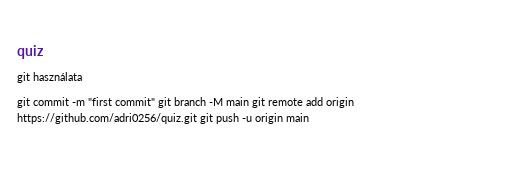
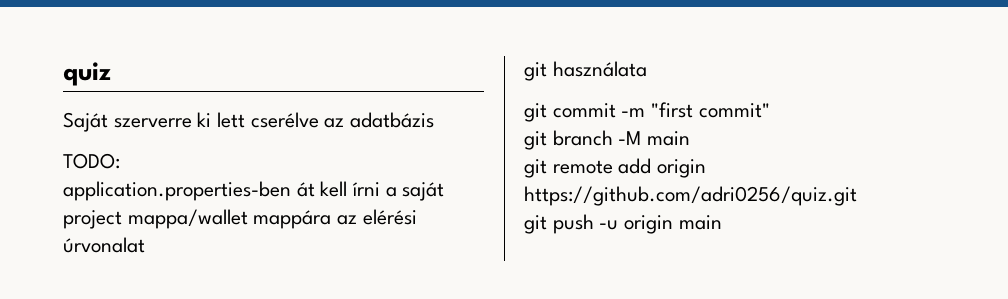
+ Saját szerverre ki lett cserélve az adatbázis
+ TODO:
+ application.properties-ben át kell írni a saját project mappa/wallet mappára az elérési úrvonalat
- git commit -m "first commit" git branch -M main git remote add origin https://github.com/adri0256/quiz.git git push -u origin main
+ git commit -m "first commit"
+ git branch -M main
+ git remote add origin https://github.com/adri0256/quiz.git
+ git push -u origin main

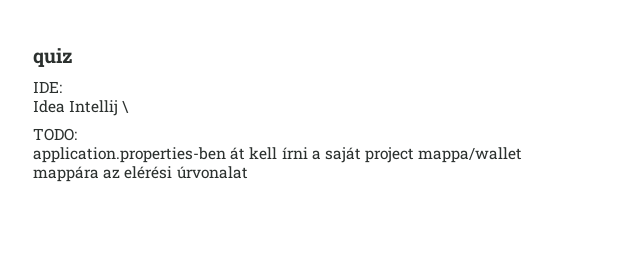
- Saját szerverre ki lett cserélve az adatbázis
+ IDE:
+ Idea Intellij \
- git használata
- git commit -m "first commit"
- git branch -M main
- git remote add origin https://github.com/adri0256/quiz.git
- git push -u origin main

